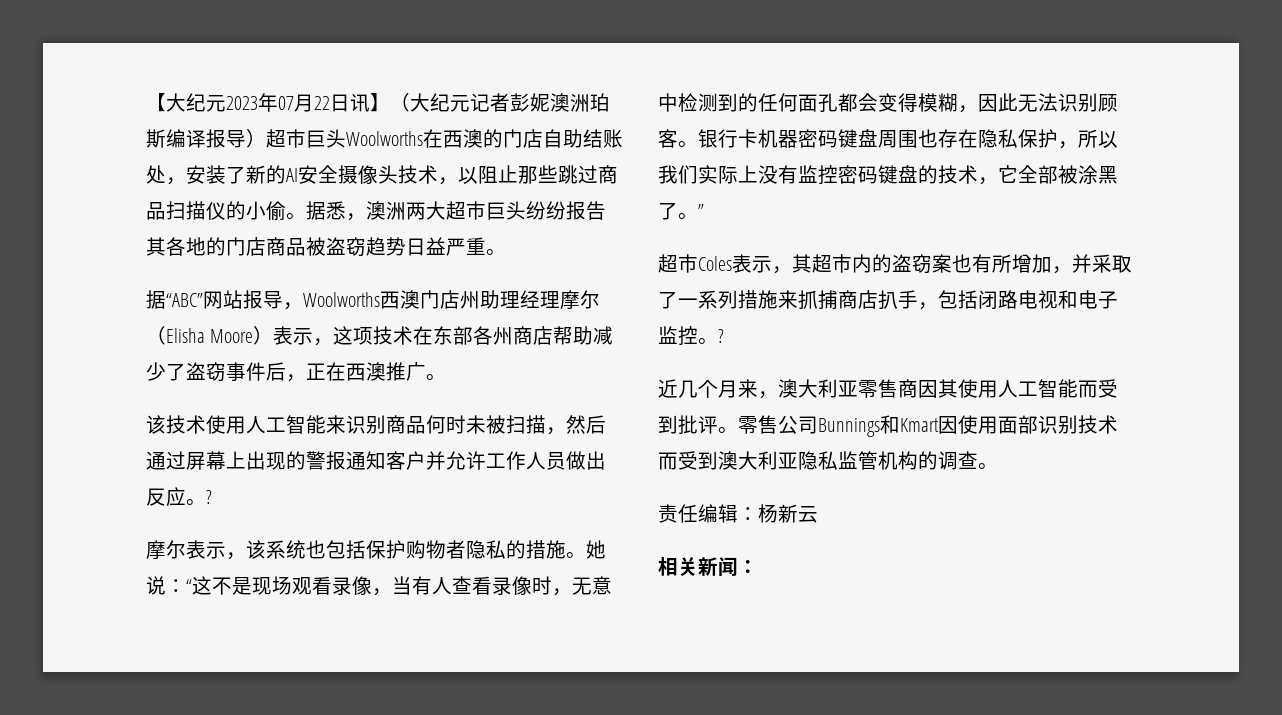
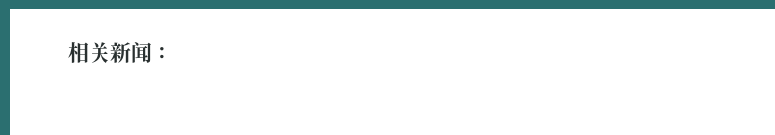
- 【大纪元2023年07月22日讯】（大纪元记者彭妮澳洲珀斯编译报导）超市巨头Woolworths在西澳的门店自助结账处，安装了新的AI安全摄像头技术，以阻止那些跳过商品扫描仪的小偷。据悉，澳洲两大超市巨头纷纷报告其各地的门店商品被盗窃趋势日益严重。
- 据“ABC”网站报导，Woolworths西澳门店州助理经理摩尔（Elisha Moore）表示，这项技术在东部各州商店帮助减少了盗窃事件后，正在西澳推广。
- 该技术使用人工智能来识别商品何时未被扫描，然后通过屏幕上出现的警报通知客户并允许工作人员做出反应。?
- 摩尔表示，该系统也包括保护购物者隐私的措施。她说：“这不是现场观看录像，当有人查看录像时，无意中检测到的任何面孔都会变得模糊，因此无法识别顾客。银行卡机器密码键盘周围也存在隐私保护，所以我们实际上没有监控密码键盘的技术，它全部被涂黑了。”
- 超市Coles表示，其超市内的盗窃案也有所增加，并采取了一系列措施来抓捕商店扒手，包括闭路电视和电子监控。?
- 近几个月来，澳大利亚零售商因其使用人工智能而受到批评。零售公司Bunnings和Kmart因使用面部识别技术而受到澳大利亚隐私监管机构的调查。
- 责任编辑：杨新云

